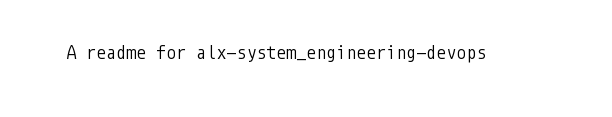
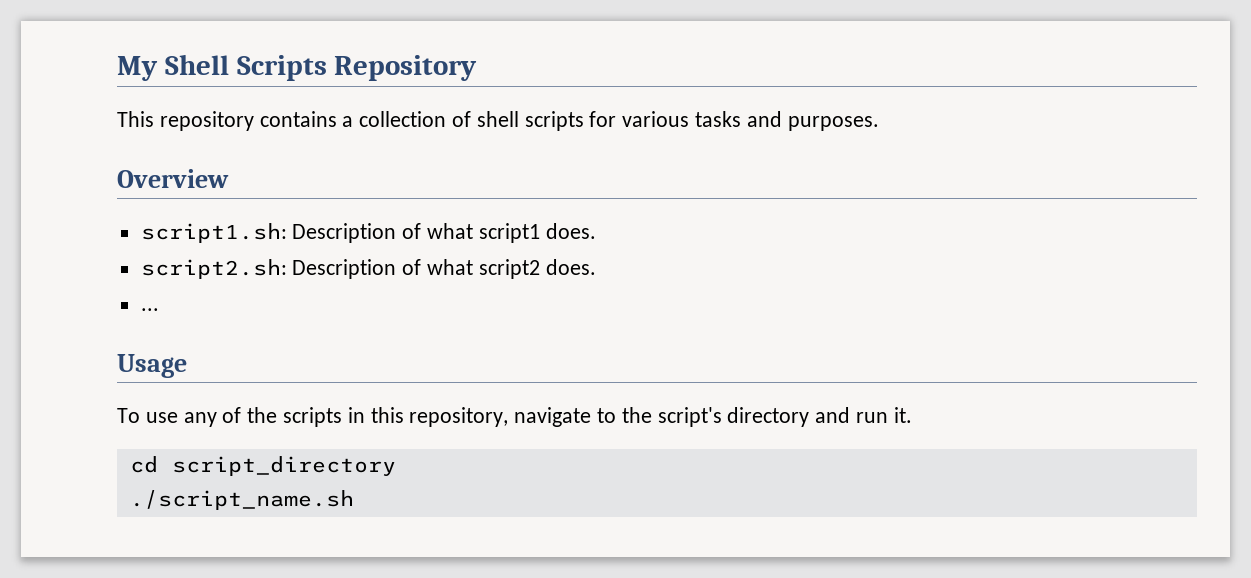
- A readme for alx-system_engineering-devops
+ My Shell Scripts Repository
+ This repository contains a collection of shell scripts for various tasks and purposes.
+ Overview
+ script1.sh: Description of what script1 does.
+ script2.sh: Description of what script2 does.
+ ...
+ Usage
+ To use any of the scripts in this repository, navigate to the script's directory and run it.
+ cd script_directory
+ ./script_name.sh

